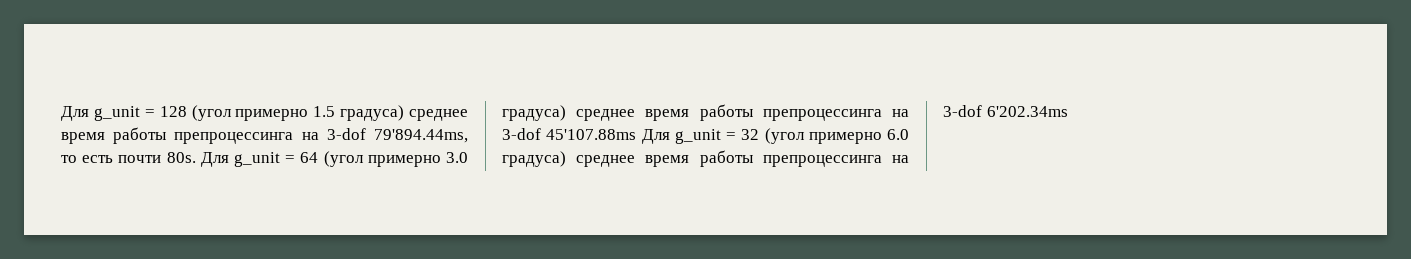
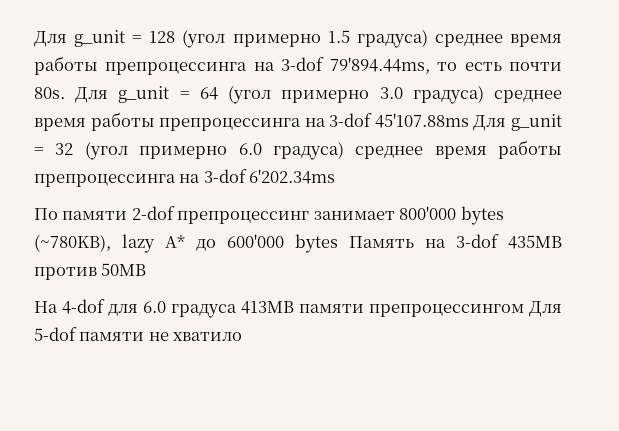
+ По памяти 2-dof препроцессинг занимает 800'000 bytes (~780KB), lazy A* до 600'000 bytes Память на 3-dof 435MB против 50MB
+ На 4-dof для 6.0 градуса 413MB памяти препроцессингом Для 5-dof памяти не хватило

